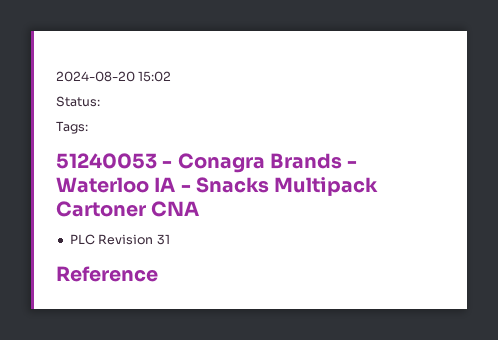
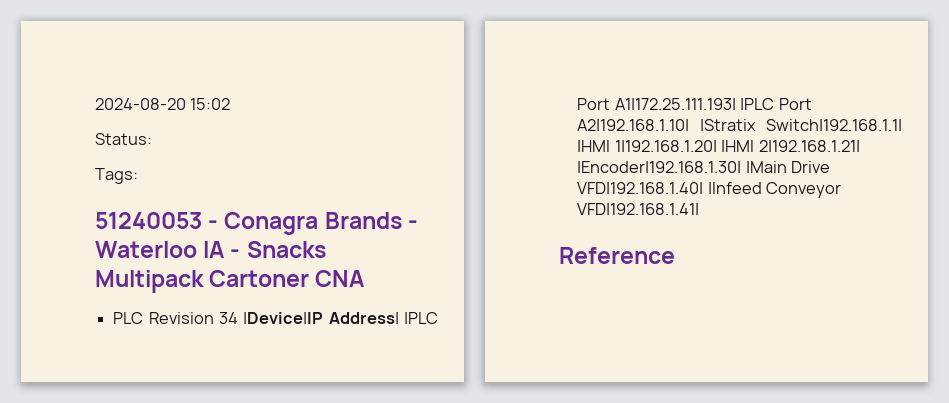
- PLC Revision 31
+ PLC Revision 34 |Device|IP Address| |PLC Port A1|172.25.111.193| |PLC Port A2|192.168.1.10| |Stratix Switch|192.168.1.1| |HMI 1|192.168.1.20| |HMI 2|192.168.1.21| |Encoder|192.168.1.30| |Main Drive VFD|192.168.1.40| |Infeed Conveyor VFD|192.168.1.41|

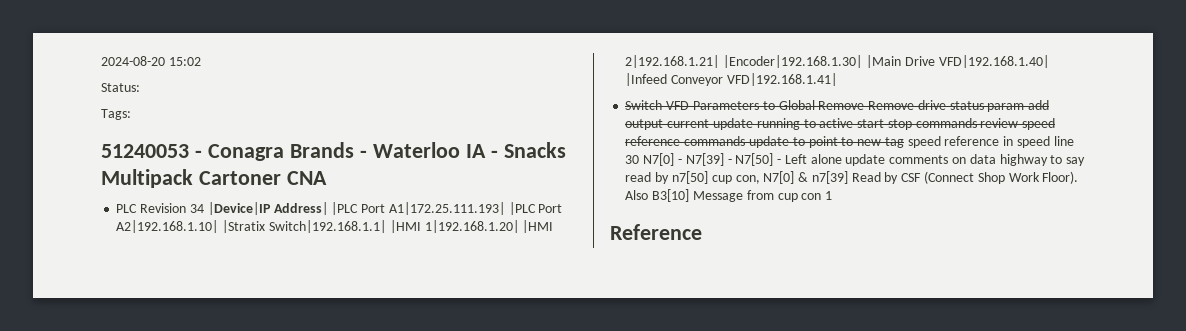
+ Switch VFD Parameters to Global Remove Remove drive status param add output current update running to active start stop commands review speed reference commands update to point to new tag speed reference in speed line 30 N7[0] - N7[39] - N7[50] - Left alone update comments on data highway to say read by n7[50] cup con, N7[0] & n7[39] Read by CSF (Connect Shop Work Floor). Also B3[10] Message from cup con 1

